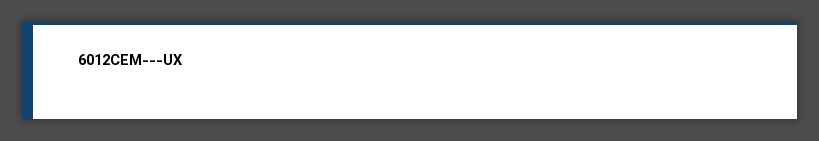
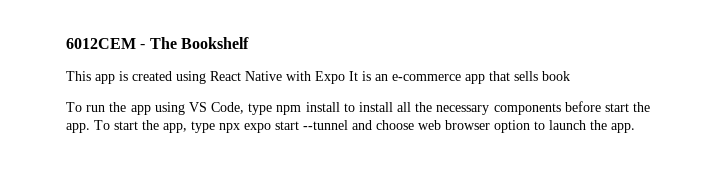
- 6012CEM---UX
+ 6012CEM - The Bookshelf
+ This app is created using React Native with Expo It is an e-commerce app that sells book
+ To run the app using VS Code, type npm install to install all the necessary components before start the app. To start the app, type npx expo start --tunnel and choose web browser option to launch the app.

